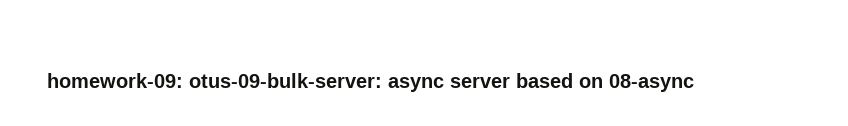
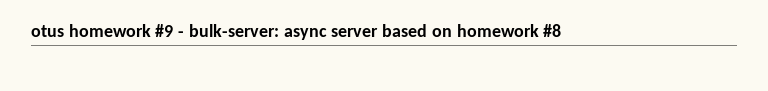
- homework-09: otus-09-bulk-server: async server based on 08-async
+ otus homework #9 - bulk-server: async server based on homework #8

